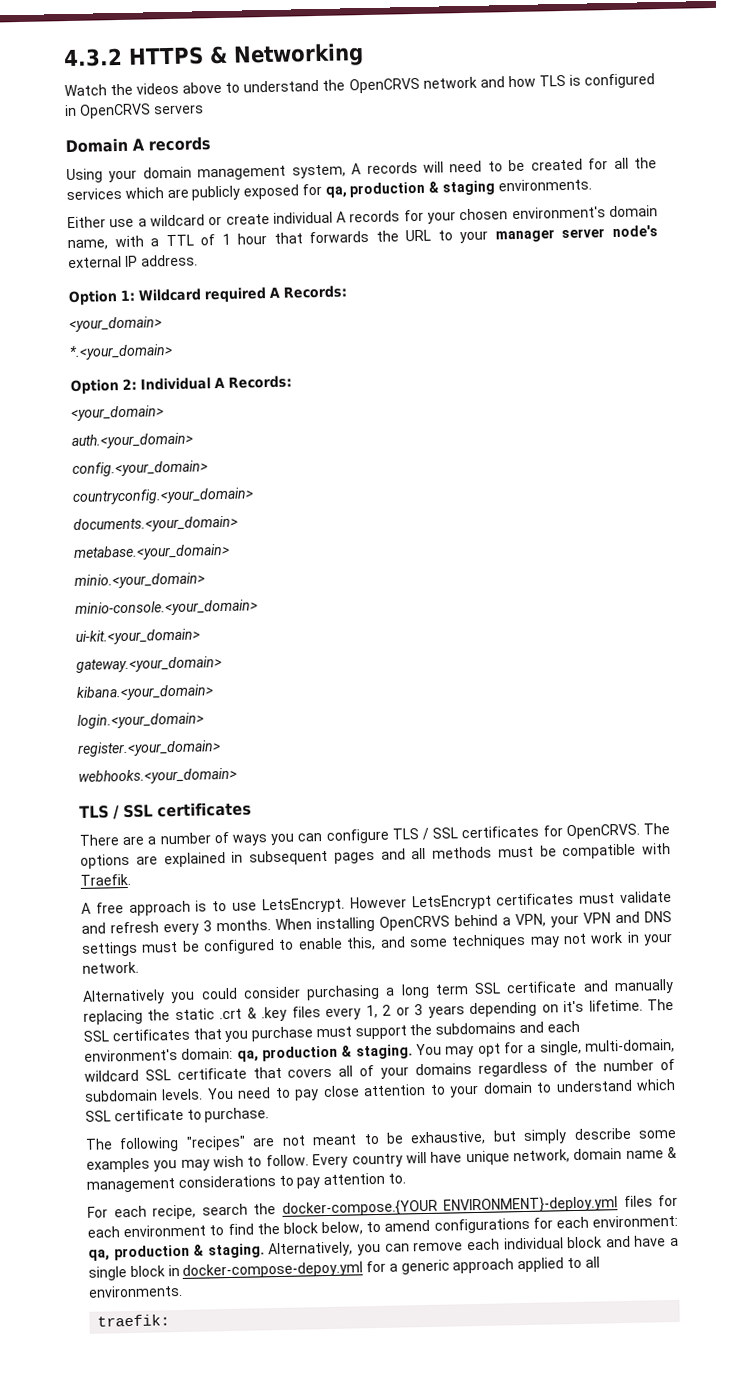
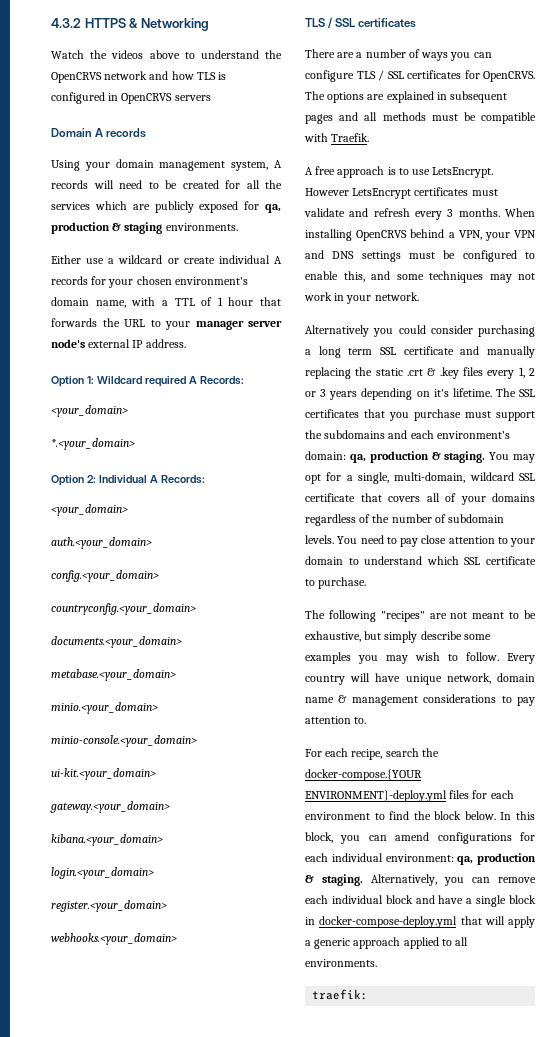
- For each recipe, search the docker-compose.{YOUR ENVIRONMENT}-deploy.yml files for each environment to find the block below, to amend configurations for each environment: qa, production & staging.
+ For each recipe, search the docker-compose.{YOUR ENVIRONMENT}-deploy.yml files for each environment to find the block below. In this block, you can amend configurations for each individual environment: qa, production & staging.
- Alternatively, you can remove each individual block and have a single block in docker-compose-depoy.yml for a generic approach applied to all environments.
+ Alternatively, you can remove each individual block and have a single block in docker-compose-deploy.yml that will apply a generic approach applied to all environments.

